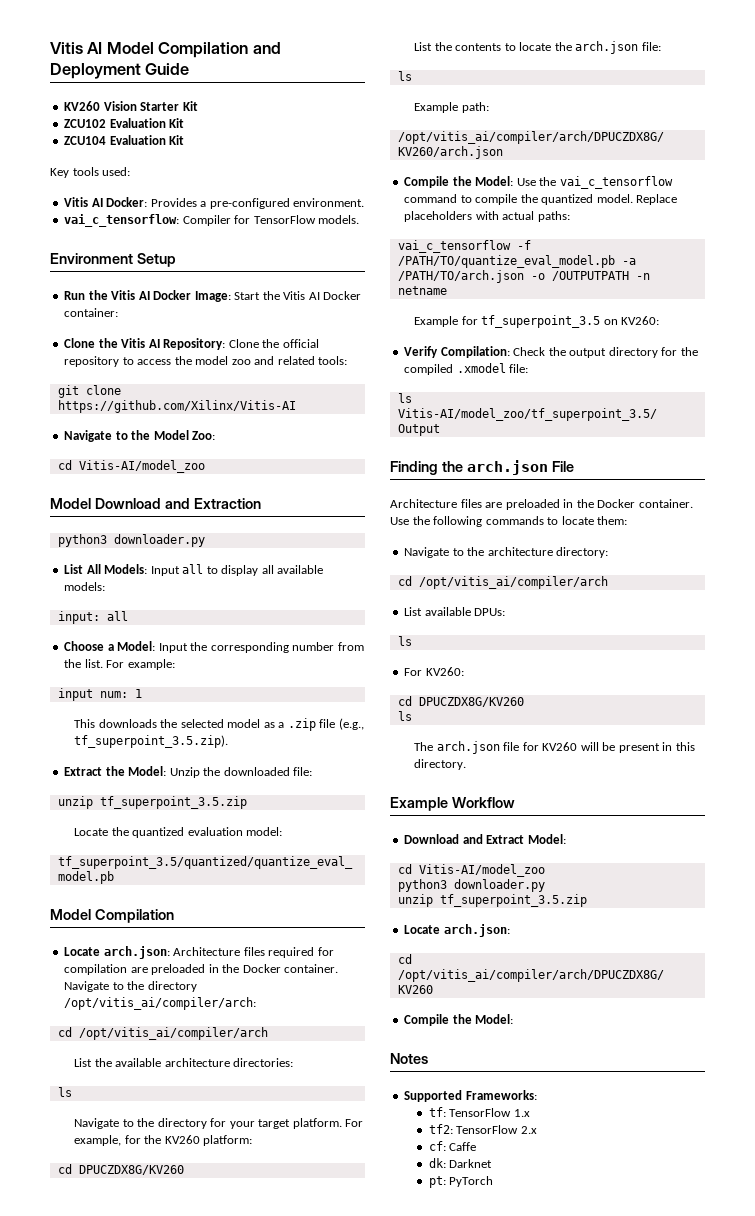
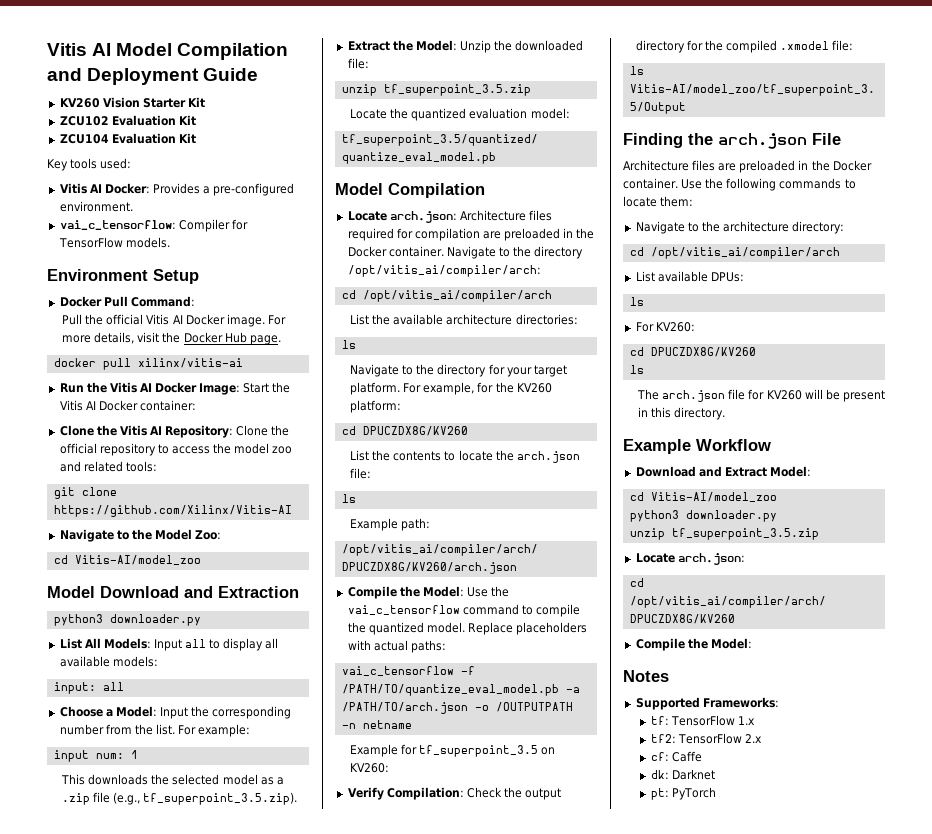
+ Docker Pull Command:
+ Pull the official Vitis AI Docker image. For more details, visit the Docker Hub page.
+ docker pull xilinx/vitis-ai

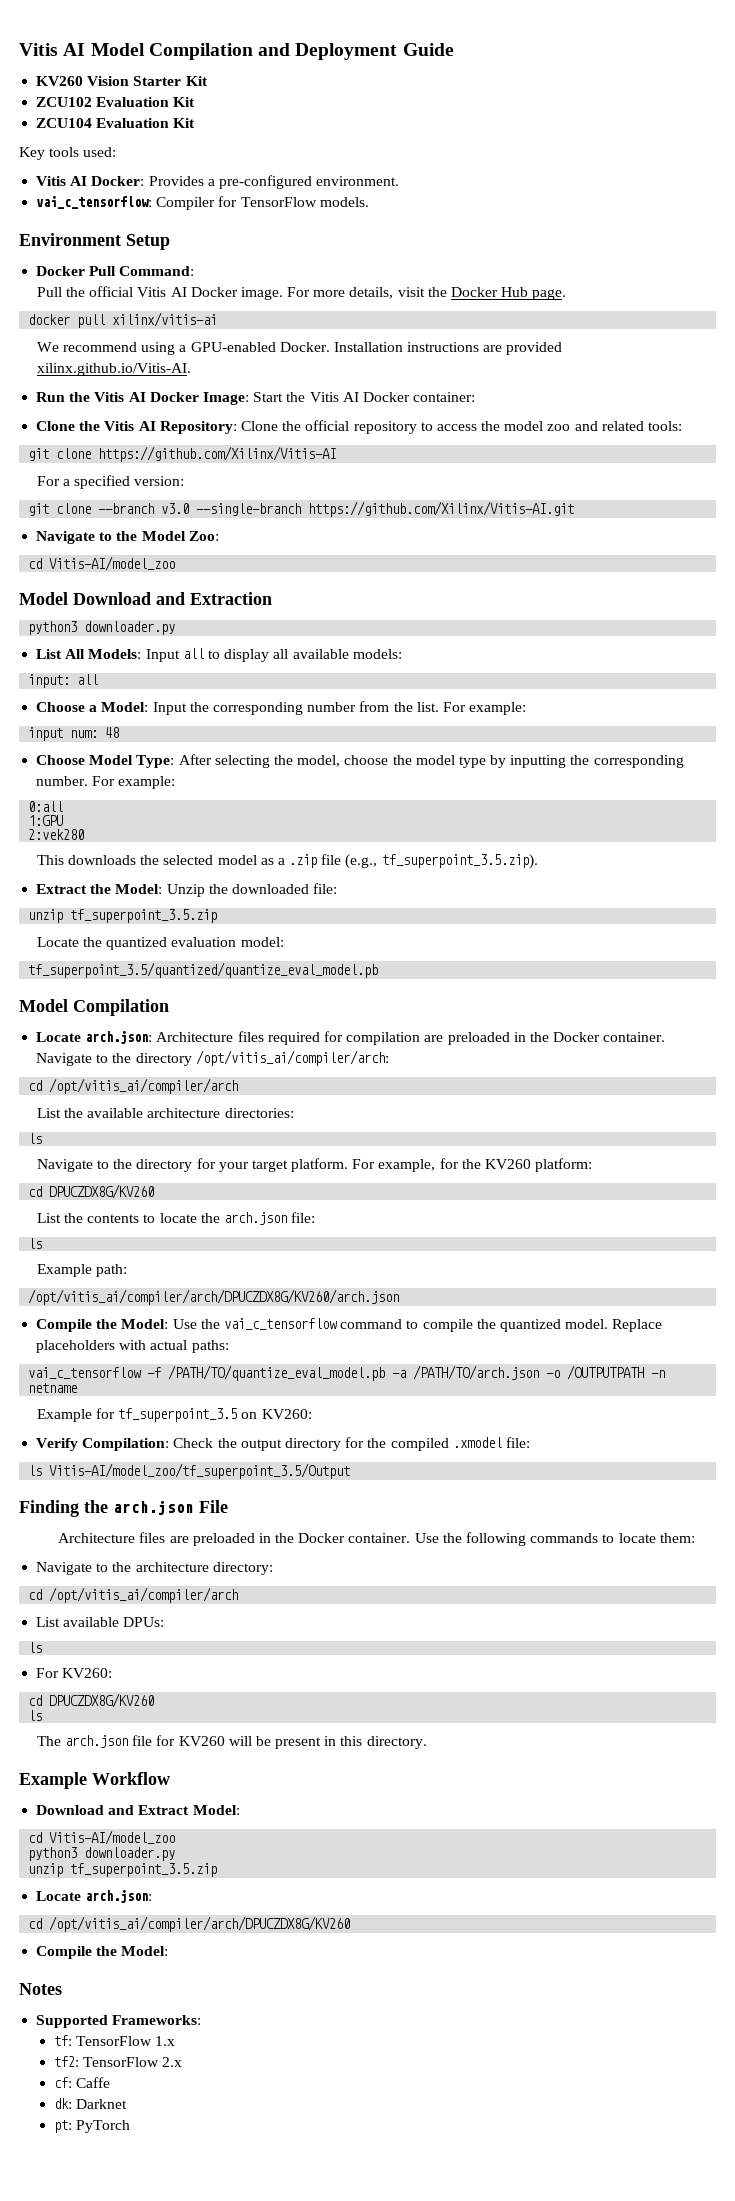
+ We recommend using a GPU-enabled Docker. Installation instructions are provided xilinx.github.io/Vitis-AI.
+ For a specified version:
+ git clone --branch v3.0 --single-branch https://github.com/Xilinx/Vitis-AI.git
- input num: 1
+ input num: 48
+ Choose Model Type: After selecting the model, choose the model type by inputting the corresponding number. For example:
+ 0:all
+ 1:GPU
+ 2:vek280

